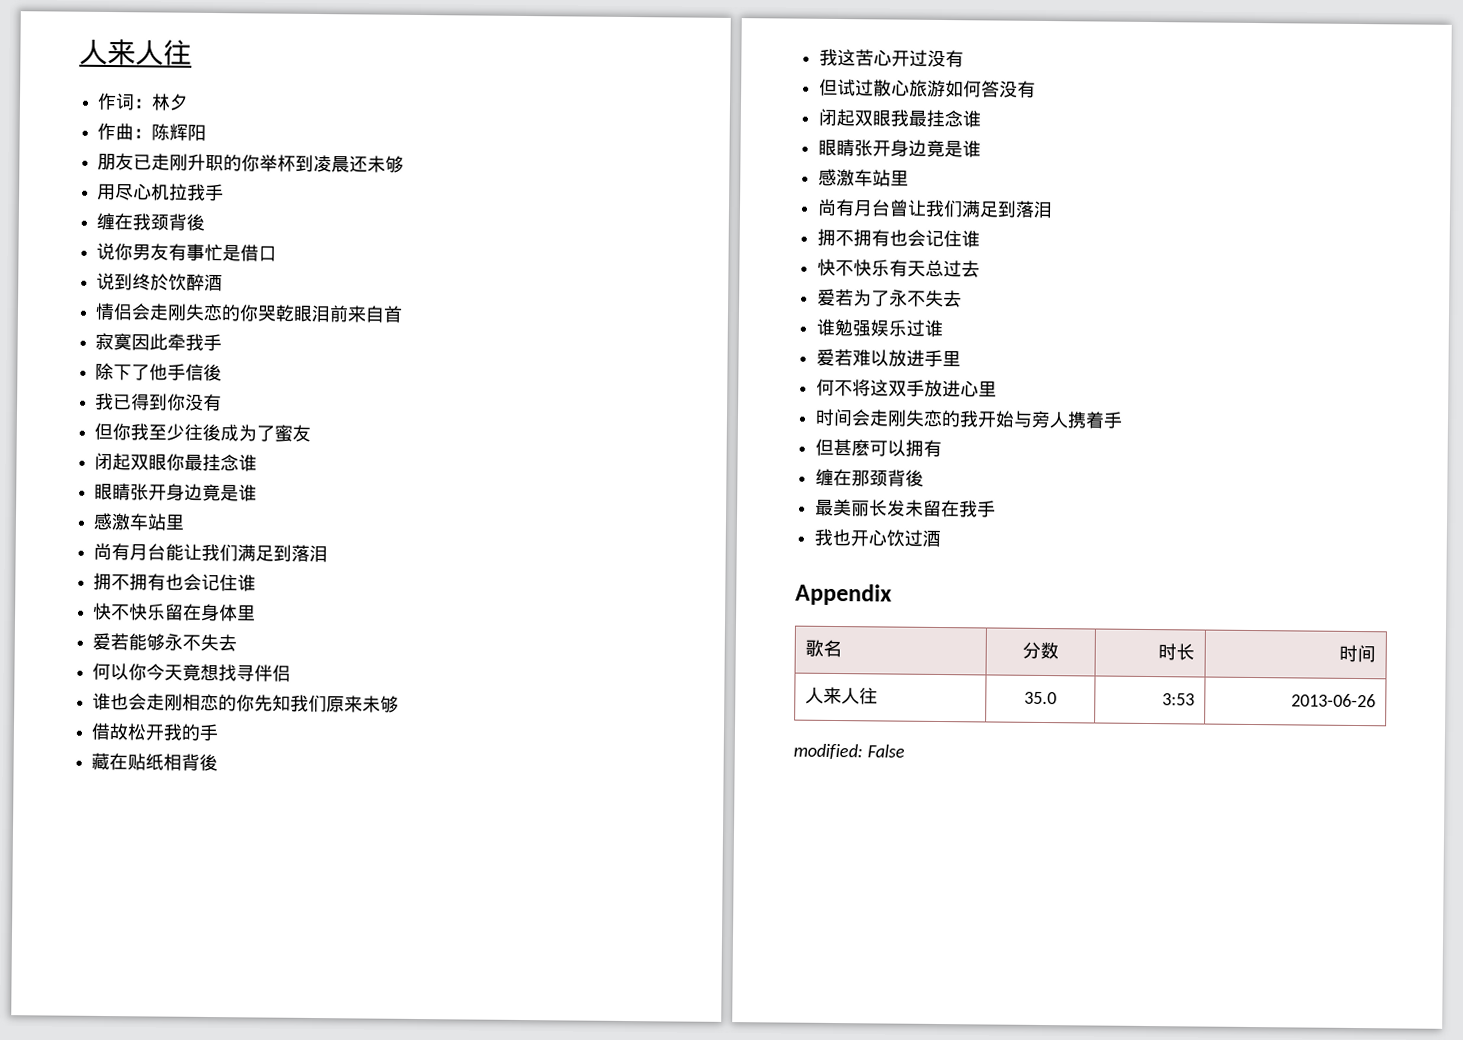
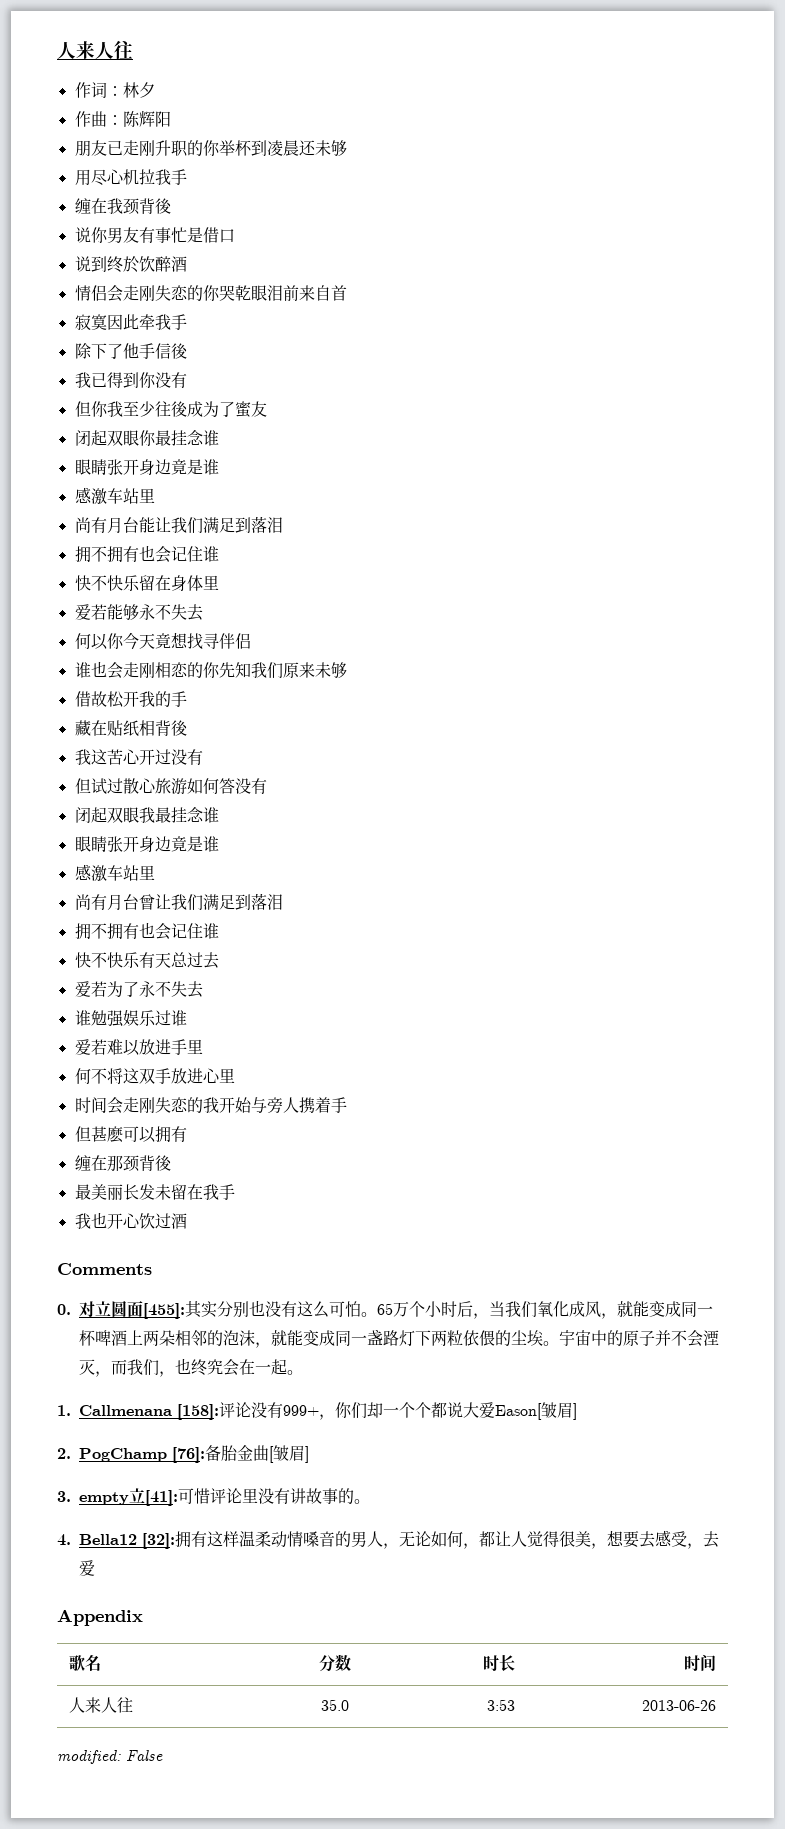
+ Comments
+ 0.对立圆面[455]:其实分别也没有这么可怕。65万个小时后，当我们氧化成风，就能变成同一杯啤酒上两朵相邻的泡沫，就能变成同一盏路灯下两粒依偎的尘埃。宇宙中的原子并不会湮灭，而我们，也终究会在一起。
+ 1. Callmenana [158]:评论没有999+，你们却一个个都说大爱Eason[皱眉]
+ 2. PogChamp [76]:备胎金曲[皱眉]
+ 3. empty立[41]:可惜评论里没有讲故事的。
+ 4. Bella12 [32]:拥有这样温柔动情嗓音的男人，无论如何，都让人觉得很美，想要去感受，去爱

